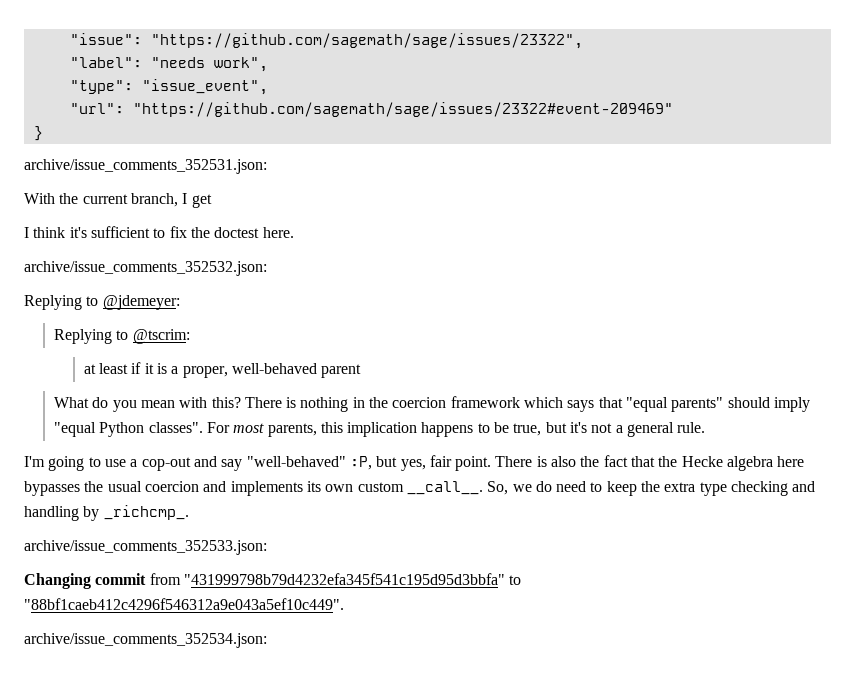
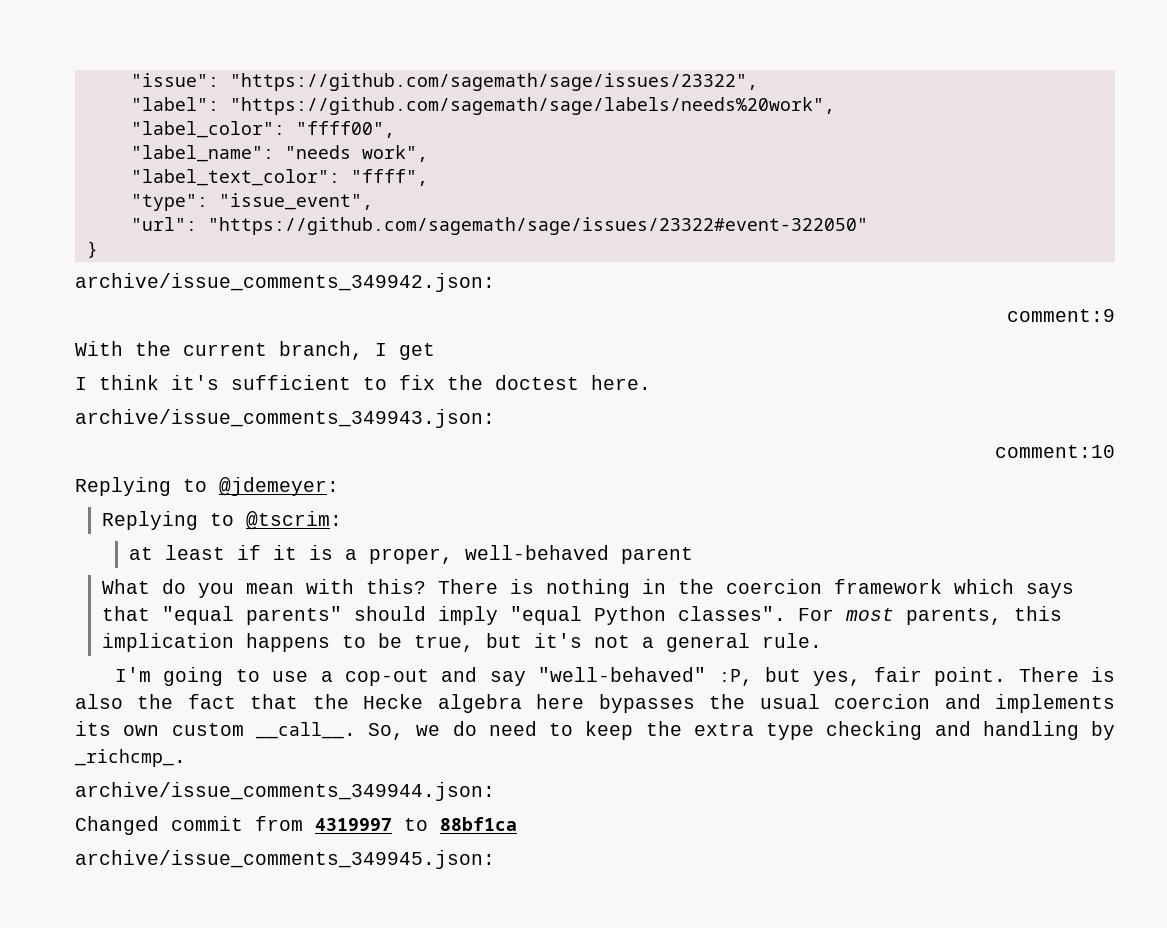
- "label": "needs work",
+ "label": "https://github.com/sagemath/sage/labels/needs%20work",
+ "label_color": "ffff00",
+ "label_name": "needs work",
+ "label_text_color": "ffff",
- "url": "https://github.com/sagemath/sage/issues/23322#event-209469"
+ "url": "https://github.com/sagemath/sage/issues/23322#event-322050"
- archive/issue_comments_352531.json:
+ archive/issue_comments_349942.json:
+ comment:9
- archive/issue_comments_352532.json:
+ archive/issue_comments_349943.json:
+ comment:10
- archive/issue_comments_352533.json:
- Changing commit from "431999798b79d4232efa345f541c195d95d3bbfa" to "88bf1caeb412c4296f546312a9e043a5ef10c449".
- archive/issue_comments_352534.json:
+ archive/issue_comments_349944.json:
+ Changed commit from 4319997 to 88bf1ca
+ archive/issue_comments_349945.json:

